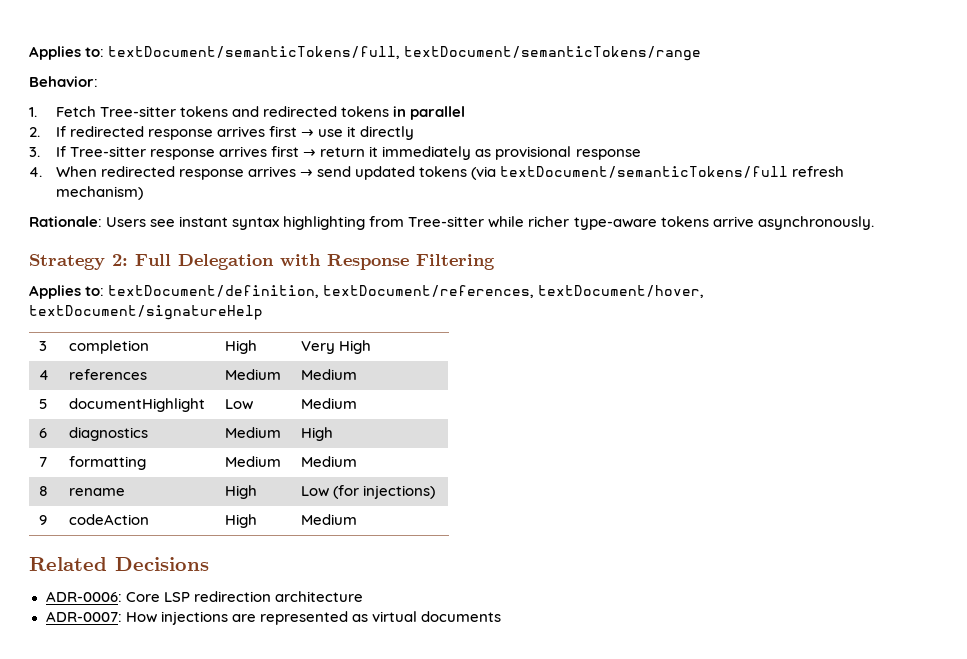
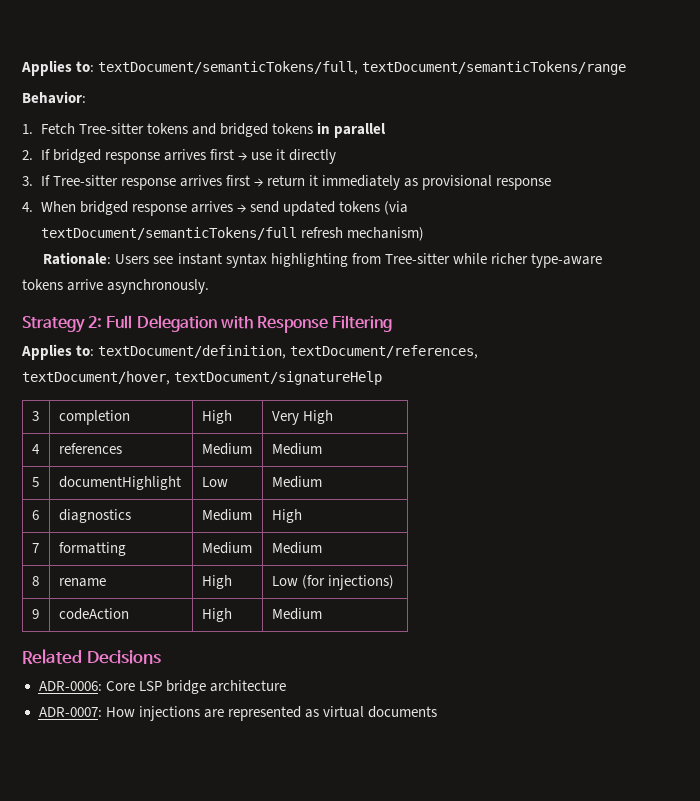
- 1. Fetch Tree-sitter tokens and redirected tokens in parallel
+ 1. Fetch Tree-sitter tokens and bridged tokens in parallel
- 2. If redirected response arrives first → use it directly
+ 2. If bridged response arrives first → use it directly
- 4. When redirected response arrives → send updated tokens (via textDocument/semanticTokens/full refresh mechanism)
+ 4. When bridged response arrives → send updated tokens (via textDocument/semanticTokens/full refresh mechanism)
- ADR-0006: Core LSP redirection architecture
+ ADR-0006: Core LSP bridge architecture

